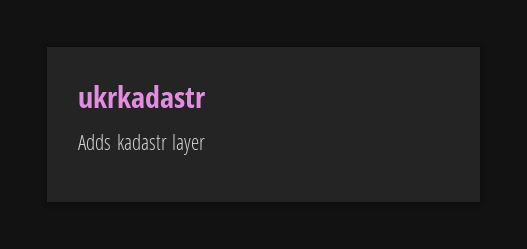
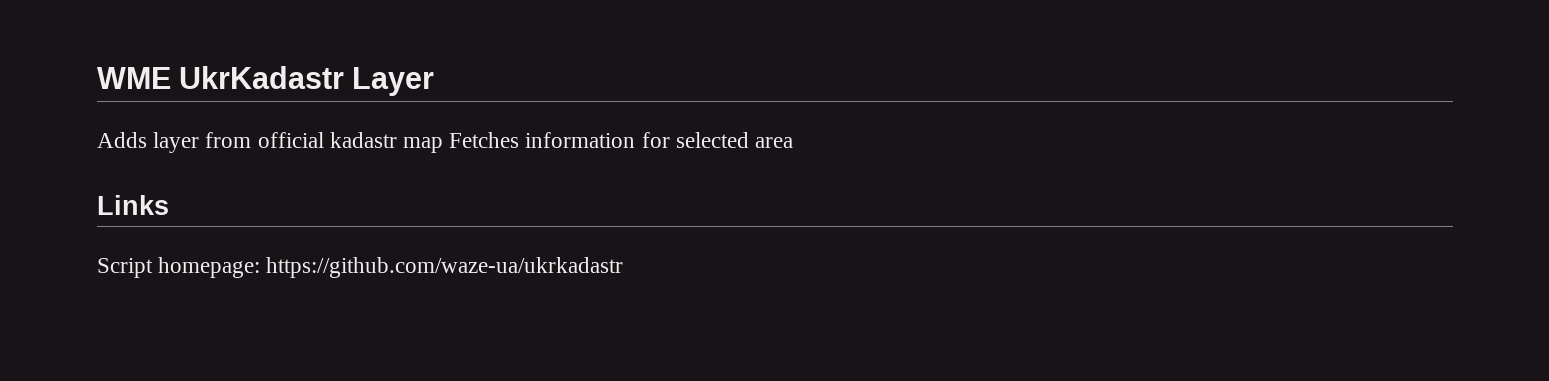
- ukrkadastr
- Adds kadastr layer
+ WME UkrKadastr Layer
+ Adds layer from official kadastr map Fetches information for selected area
+ Links
+ Script homepage: https://github.com/waze-ua/ukrkadastr

